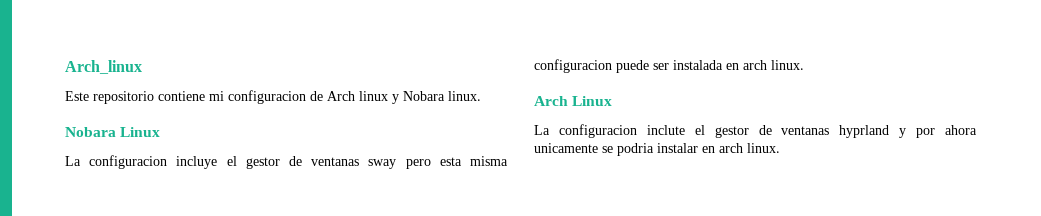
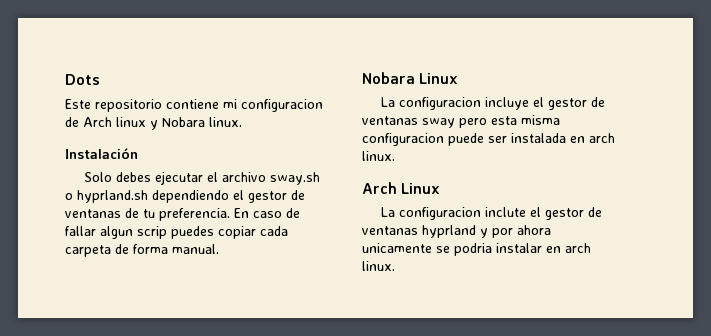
- Arch_linux
+ Dots
+ Instalación
+ Solo debes ejecutar el archivo sway.sh o hyprland.sh dependiendo el gestor de ventanas de tu preferencia. En caso de fallar algun scrip puedes copiar cada carpeta de forma manual.

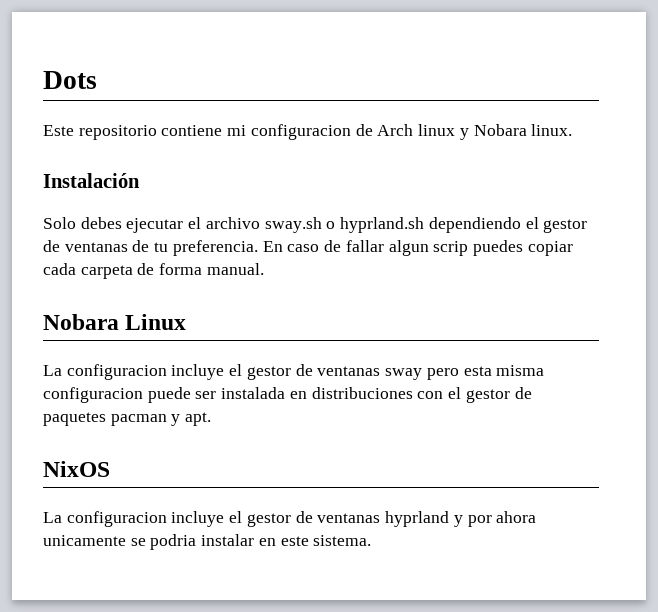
- La configuracion incluye el gestor de ventanas sway pero esta misma configuracion puede ser instalada en arch linux.
- Arch Linux
- La configuracion inclute el gestor de ventanas hyprland y por ahora unicamente se podria instalar en arch linux.
+ La configuracion incluye el gestor de ventanas sway pero esta misma configuracion puede ser instalada en distribuciones con el gestor de paquetes pacman y apt.
+ NixOS
+ La configuracion incluye el gestor de ventanas hyprland y por ahora unicamente se podria instalar en este sistema.

